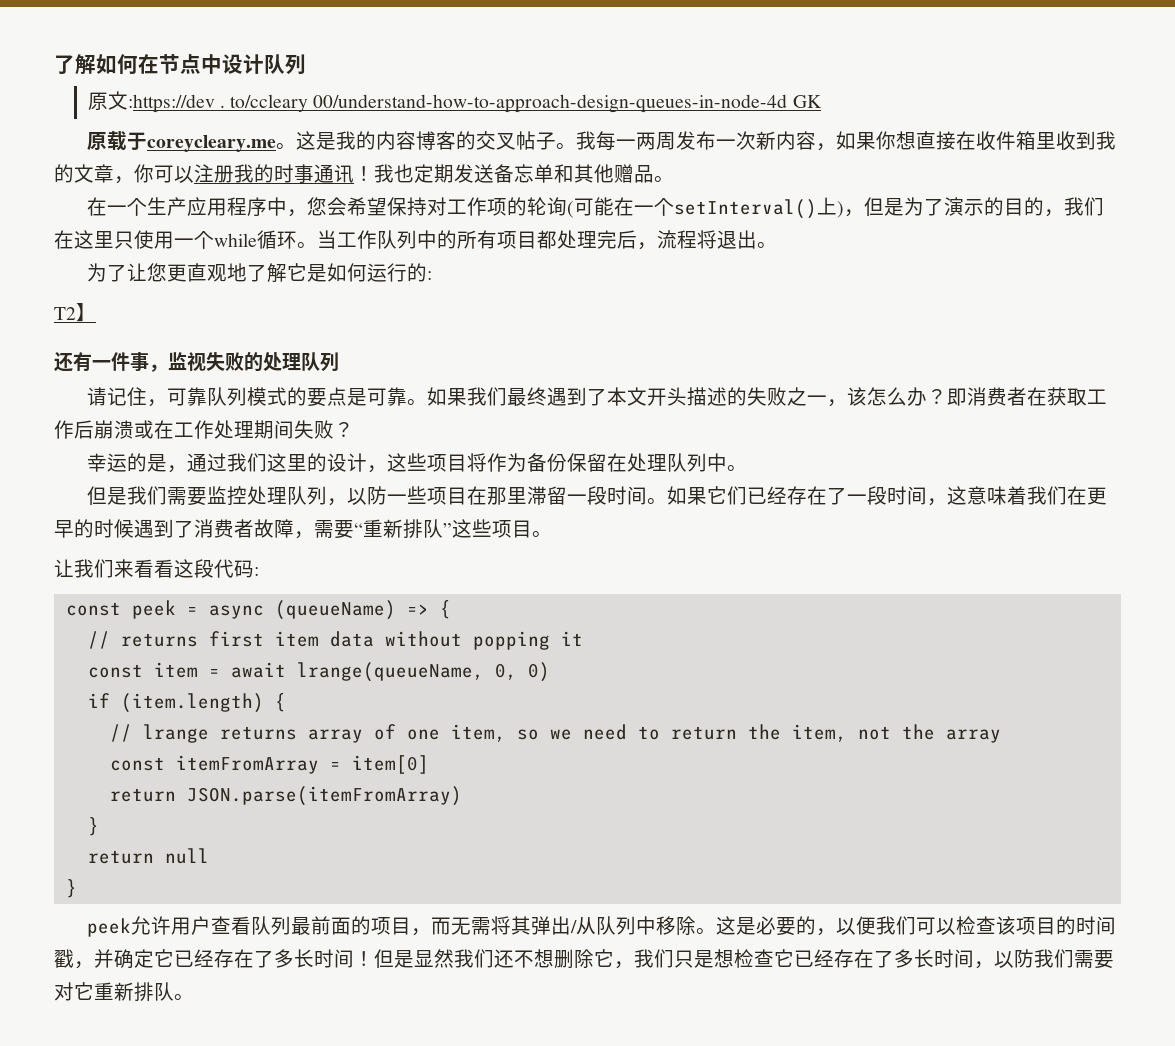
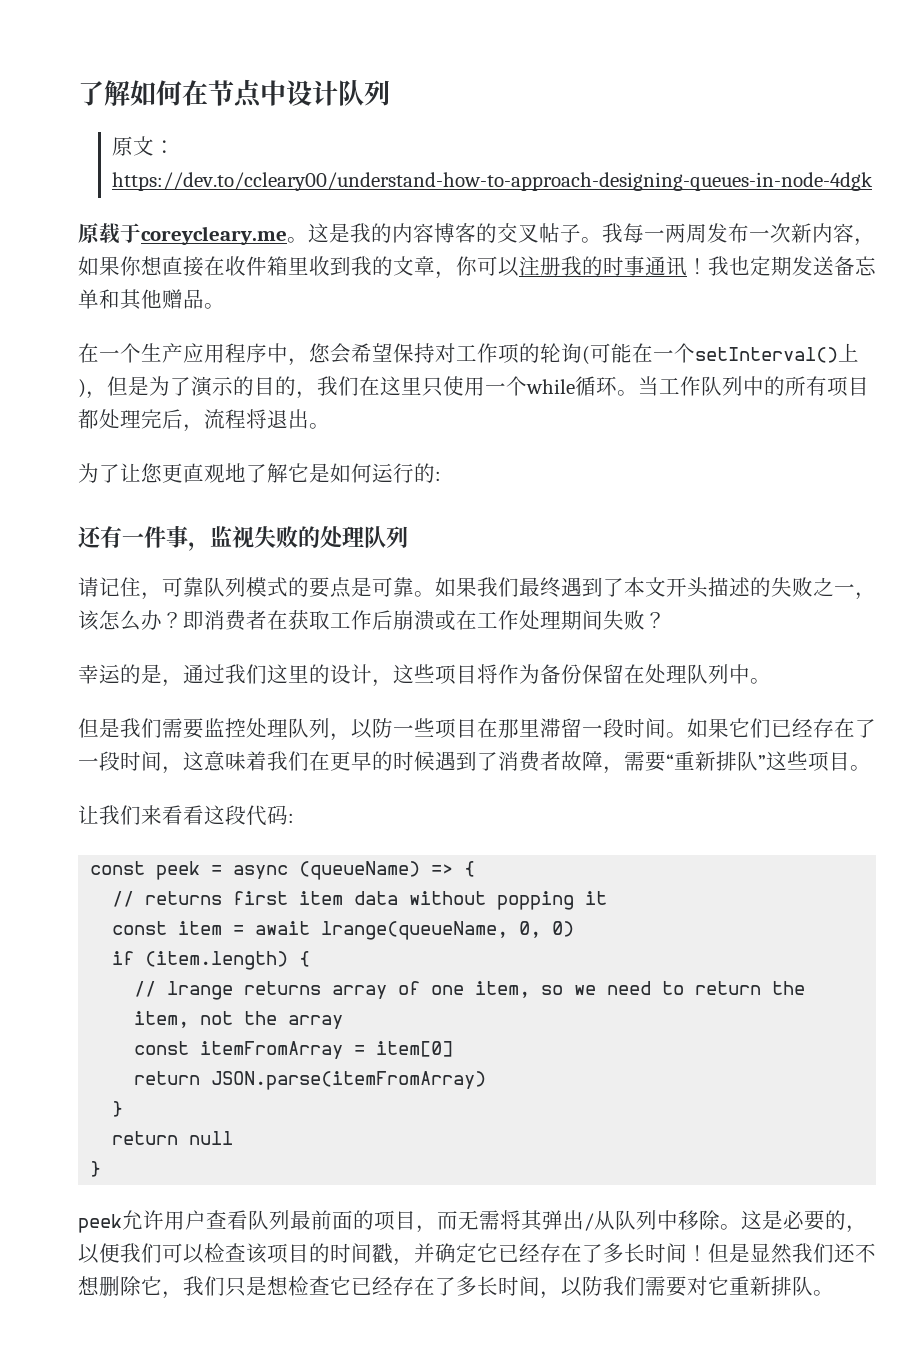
- 原文:https://dev . to/ccleary 00/understand-how-to-approach-design-queues-in-node-4d GK
+ 原文：https://dev.to/ccleary00/understand-how-to-approach-designing-queues-in-node-4dgk
- T2】

